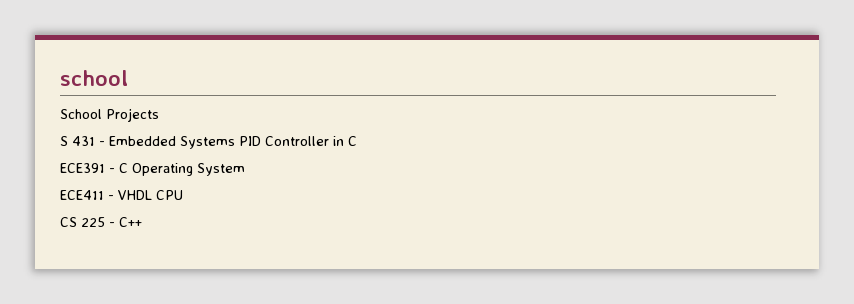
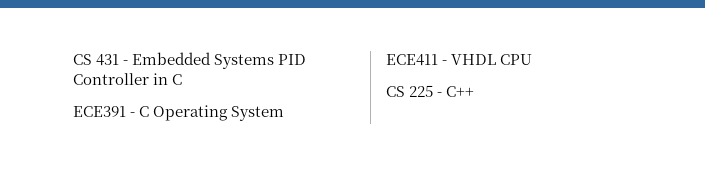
- school
- School Projects
- S 431 - Embedded Systems PID Controller in C
+ CS 431 - Embedded Systems PID Controller in C

